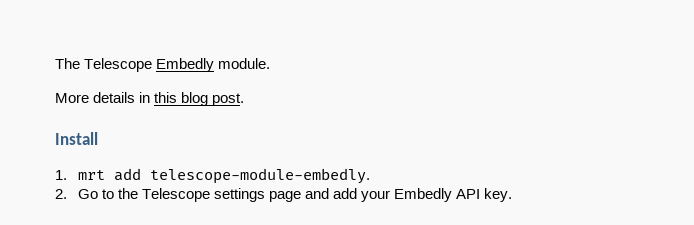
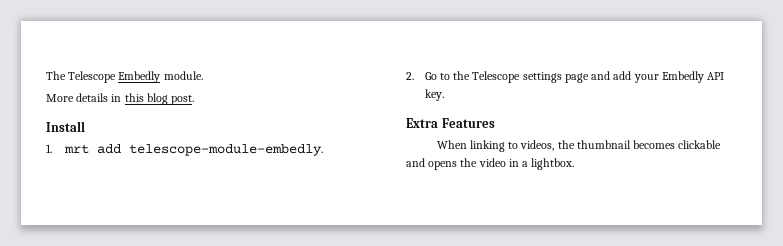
+ Extra Features
+ When linking to videos, the thumbnail becomes clickable and opens the video in a lightbox.

